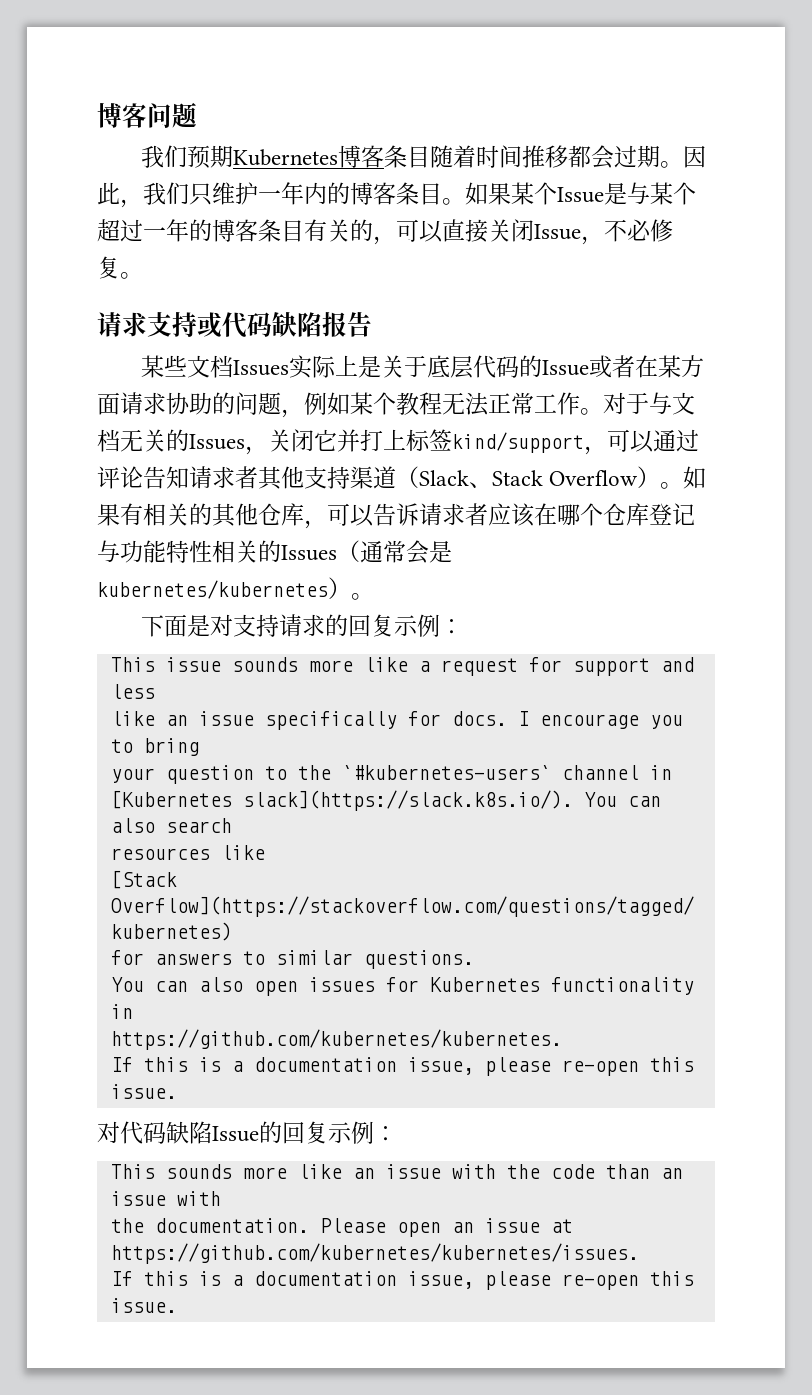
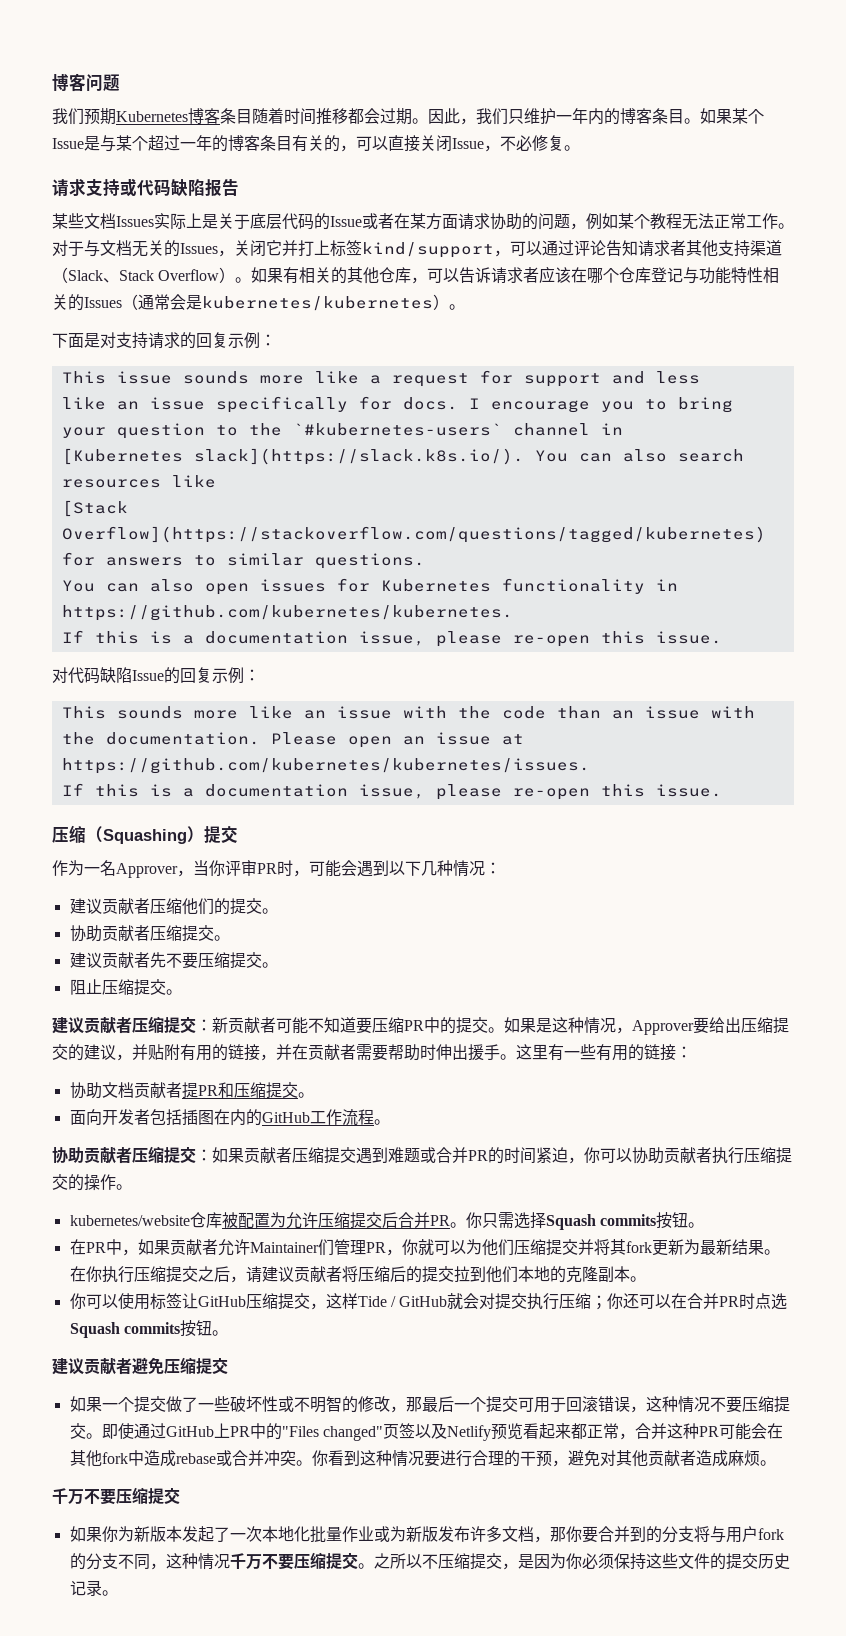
+ 压缩（Squashing）提交
+ 作为一名Approver，当你评审PR时，可能会遇到以下几种情况：
+ 建议贡献者压缩他们的提交。
+ 协助贡献者压缩提交。
+ 建议贡献者先不要压缩提交。
+ 阻止压缩提交。
+ 建议贡献者压缩提交：新贡献者可能不知道要压缩PR中的提交。如果是这种情况，Approver要给出压缩提交的建议，并贴附有用的链接，并在贡献者需要帮助时伸出援手。这里有一些有用的链接：
+ 协助文档贡献者提PR和压缩提交。
+ 面向开发者包括插图在内的GitHub工作流程。
+ 协助贡献者压缩提交：如果贡献者压缩提交遇到难题或合并PR的时间紧迫，你可以协助贡献者执行压缩提交的操作。
+ kubernetes/website仓库被配置为允许压缩提交后合并PR。你只需选择Squash commits按钮。
+ 在PR中，如果贡献者允许Maintainer们管理PR，你就可以为他们压缩提交并将其fork更新为最新结果。在你执行压缩提交之后，请建议贡献者将压缩后的提交拉到他们本地的克隆副本。
+ 你可以使用标签让GitHub压缩提交，这样Tide / GitHub就会对提交执行压缩；你还可以在合并PR时点选Squash commits按钮。
+ 建议贡献者避免压缩提交
+ 如果一个提交做了一些破坏性或不明智的修改，那最后一个提交可用于回滚错误，这种情况不要压缩提交。即使通过GitHub上PR中的"Files changed"页签以及Netlify预览看起来都正常，合并这种PR可能会在其他fork中造成rebase或合并冲突。你看到这种情况要进行合理的干预，避免对其他贡献者造成麻烦。
+ 千万不要压缩提交
+ 如果你为新版本发起了一次本地化批量作业或为新版发布许多文档，那你要合并到的分支将与用户fork的分支不同，这种情况千万不要压缩提交。之所以不压缩提交，是因为你必须保持这些文件的提交历史记录。

